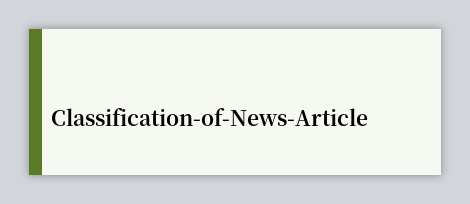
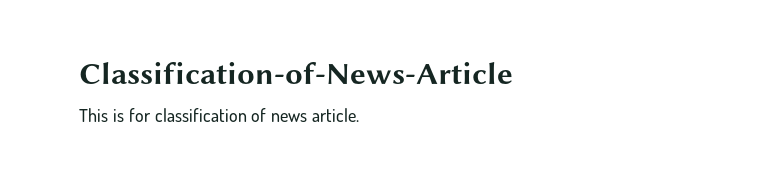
+ This is for classification of news article.

